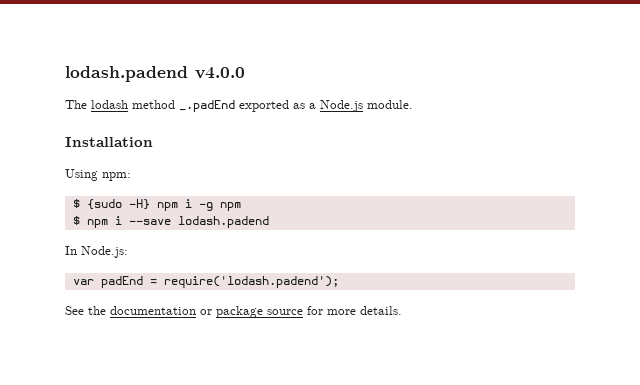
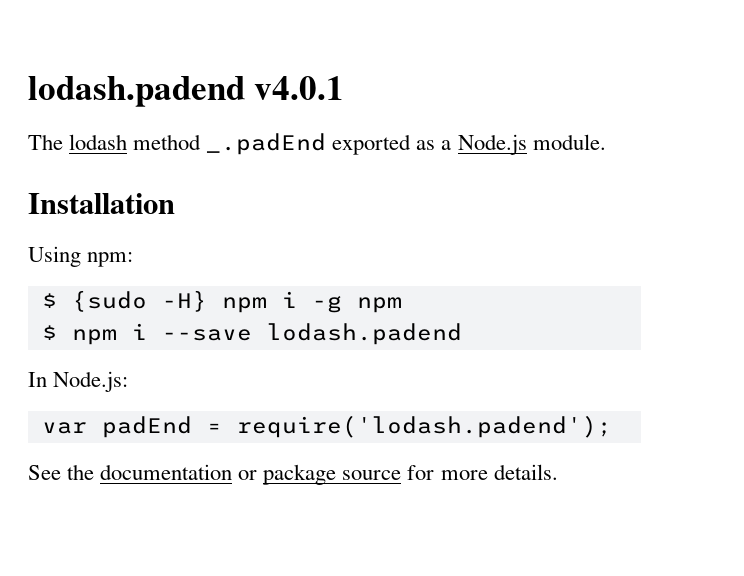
- lodash.padend v4.0.0
+ lodash.padend v4.0.1

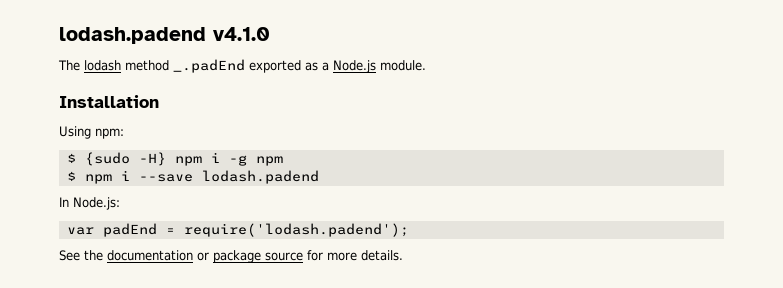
- lodash.padend v4.0.1
+ lodash.padend v4.1.0

